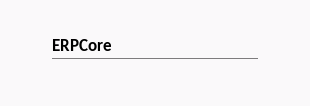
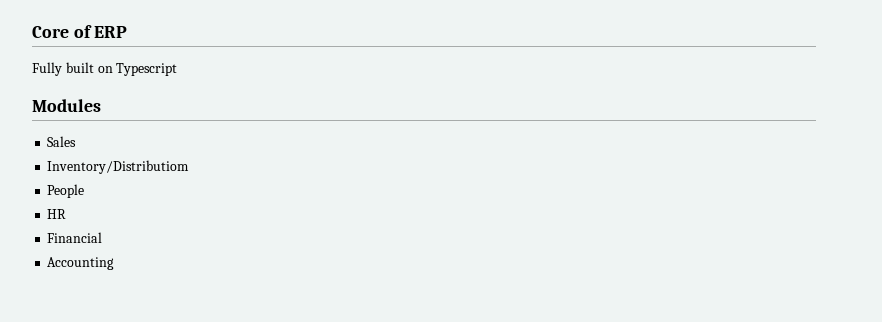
- ERPCore
+ Core of ERP
+ Fully built on Typescript
+ Modules
+ Sales
+ Inventory/Distributiom
+ People
+ HR
+ Financial
+ Accounting

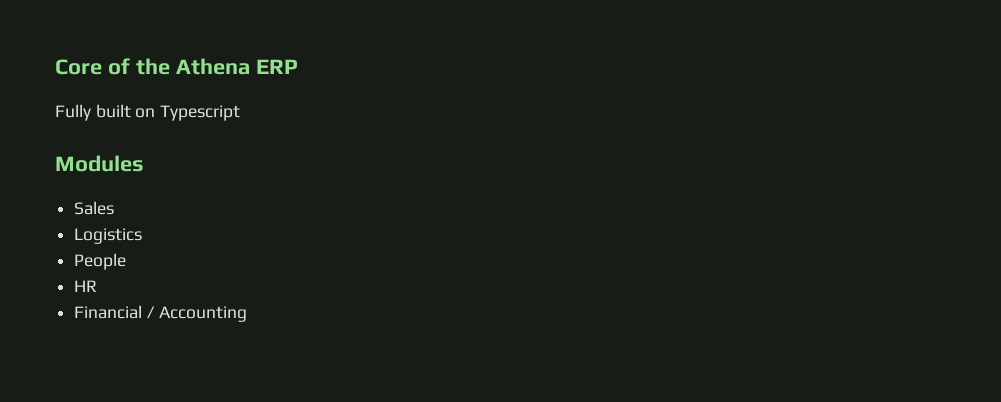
- Core of ERP
+ Core of the Athena ERP
- Inventory/Distributiom
+ Logistics
- Financial
- Accounting
+ Financial / Accounting

